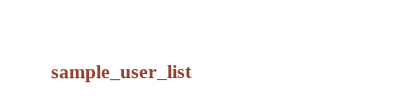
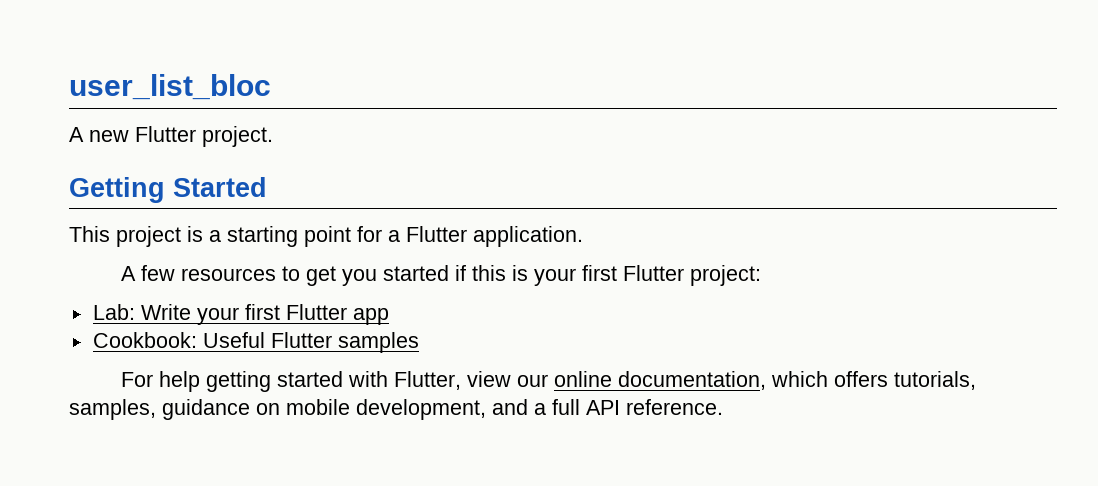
- sample_user_list
+ user_list_bloc
+ A new Flutter project.
+ Getting Started
+ This project is a starting point for a Flutter application.
+ A few resources to get you started if this is your first Flutter project:
+ Lab: Write your first Flutter app
+ Cookbook: Useful Flutter samples
+ For help getting started with Flutter, view our online documentation, which offers tutorials, samples, guidance on mobile development, and a full API reference.

